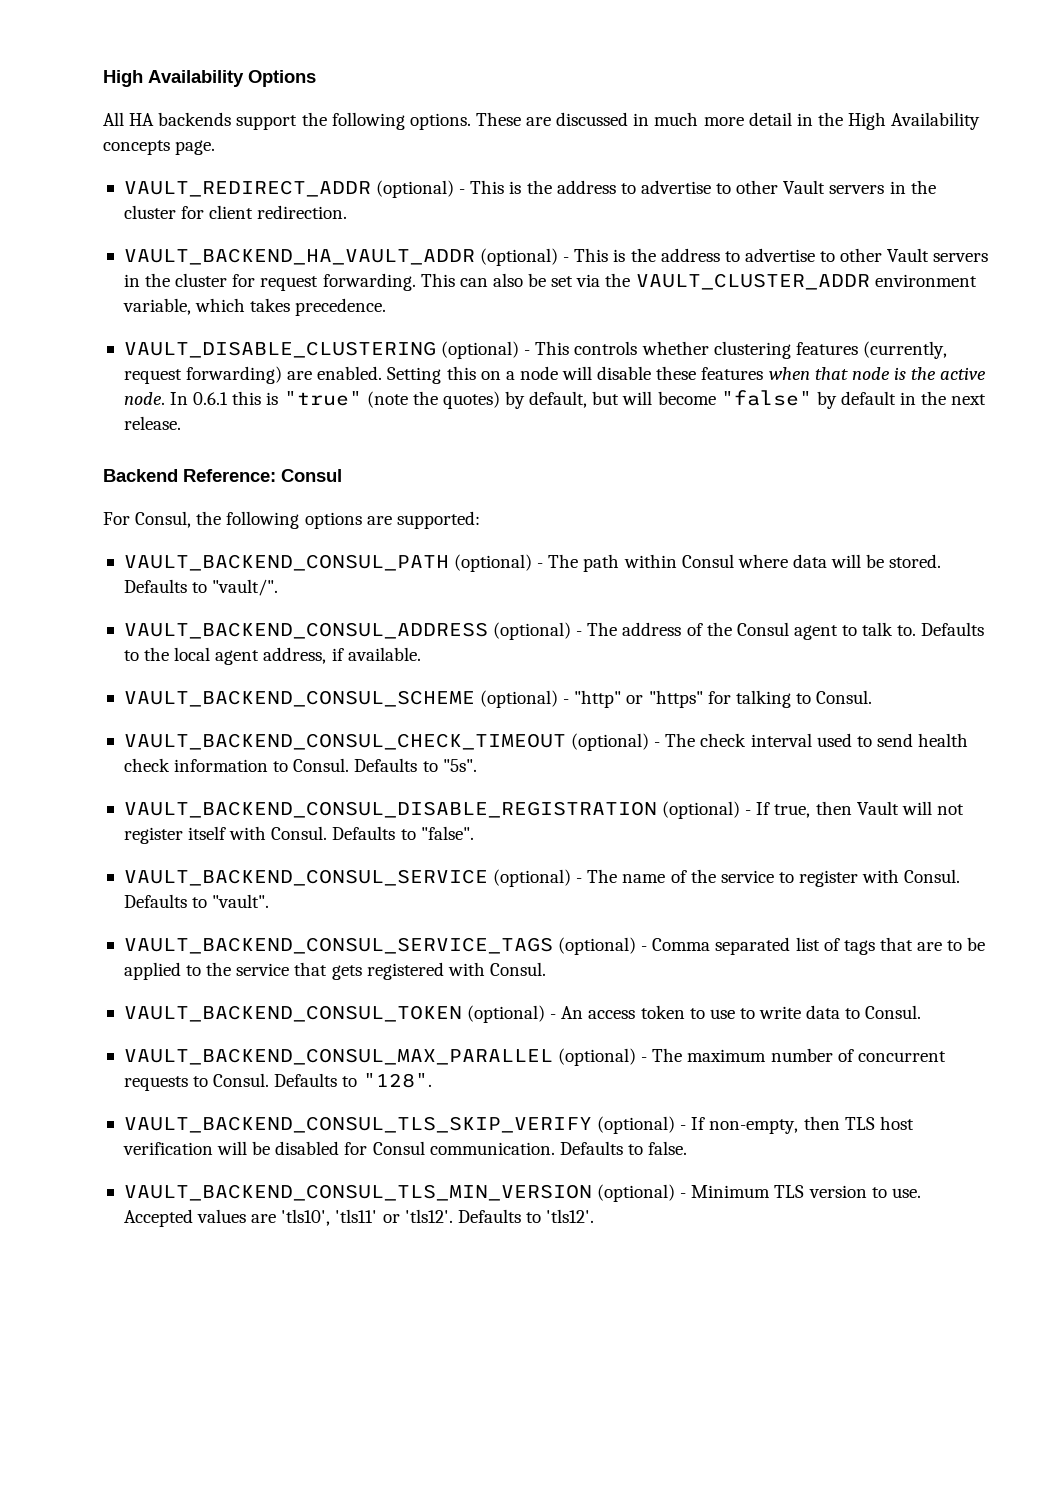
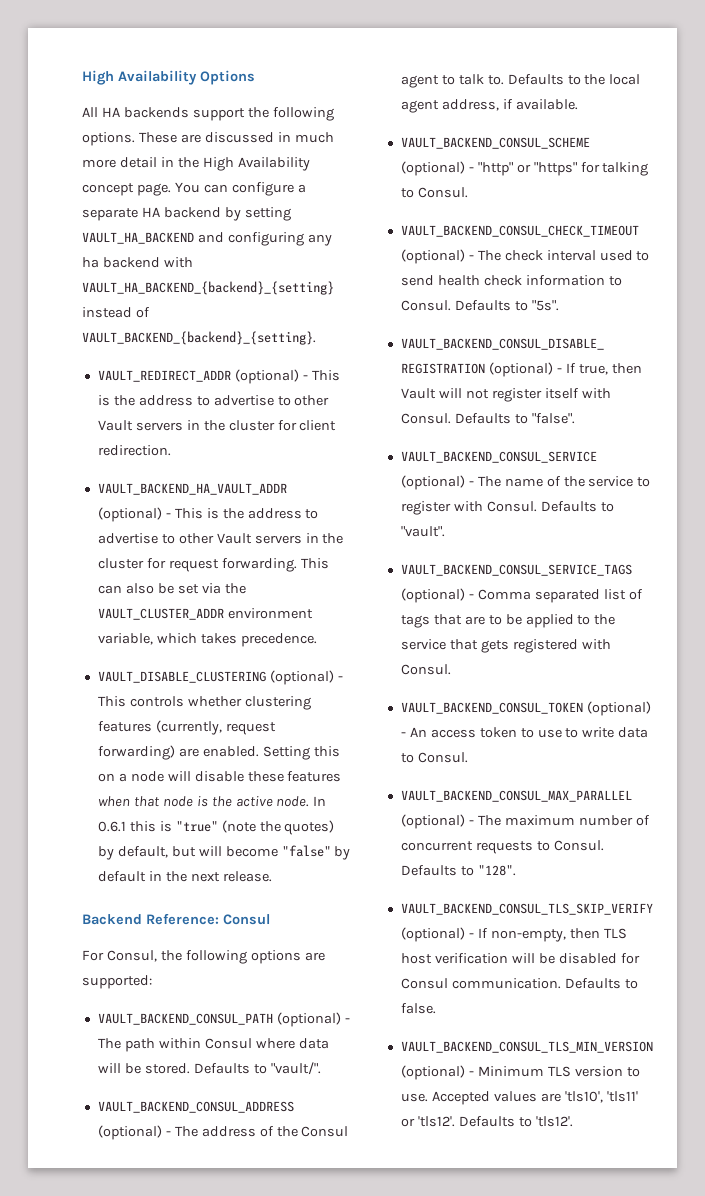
- These are discussed in much more detail in the High Availability concepts page.
+ These are discussed in much more detail in the High Availability concept page. You can configure a separate HA backend by setting VAULT_HA_BACKEND and configuring any ha backend with VAULT_HA_BACKEND_{backend}_{setting} instead of VAULT_BACKEND_{backend}_{setting}.

